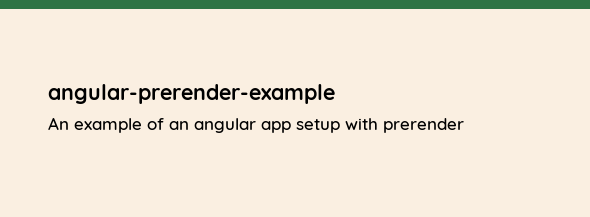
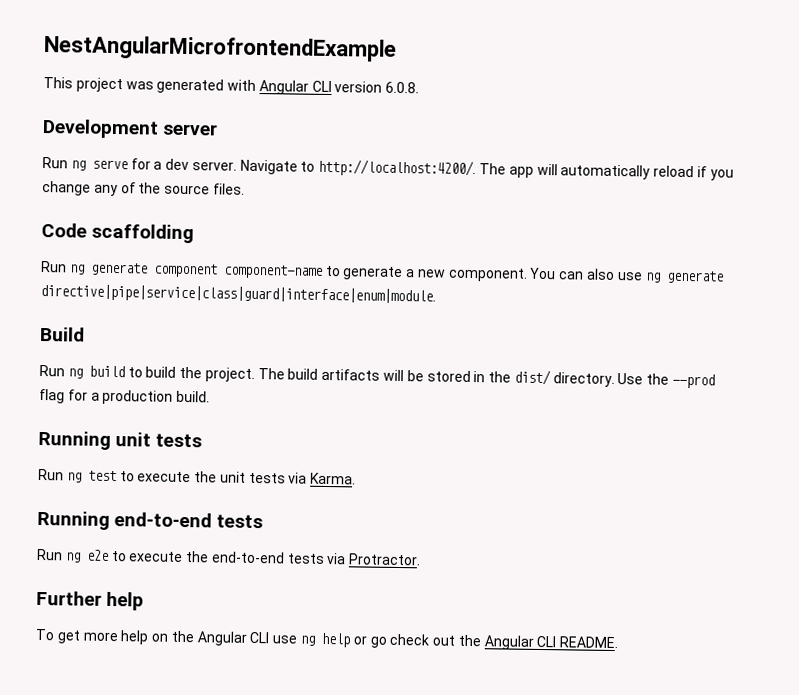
- angular-prerender-example
- An example of an angular app setup with prerender
+ NestAngularMicrofrontendExample
+ This project was generated with Angular CLI version 6.0.8.
+ Development server
+ Run ng serve for a dev server. Navigate to http://localhost:4200/. The app will automatically reload if you change any of the source files.
+ Code scaffolding
+ Run ng generate component component-name to generate a new component. You can also use ng generate directive|pipe|service|class|guard|interface|enum|module.
+ Build
+ Run ng build to build the project. The build artifacts will be stored in the dist/ directory. Use the --prod flag for a production build.
+ Running unit tests
+ Run ng test to execute the unit tests via Karma.
+ Running end-to-end tests
+ Run ng e2e to execute the end-to-end tests via Protractor.
+ Further help
+ To get more help on the Angular CLI use ng help or go check out the Angular CLI README.

